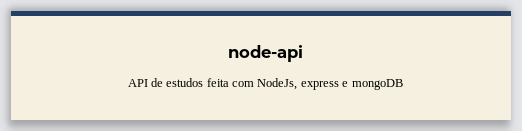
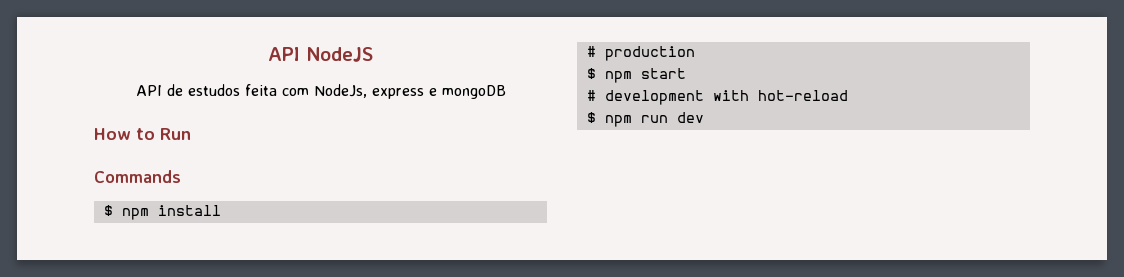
- node-api
+ API NodeJS
+ How to Run
+ Commands
+ $ npm install
+ # production
+ $ npm start
+ # development with hot-reload
+ $ npm run dev

